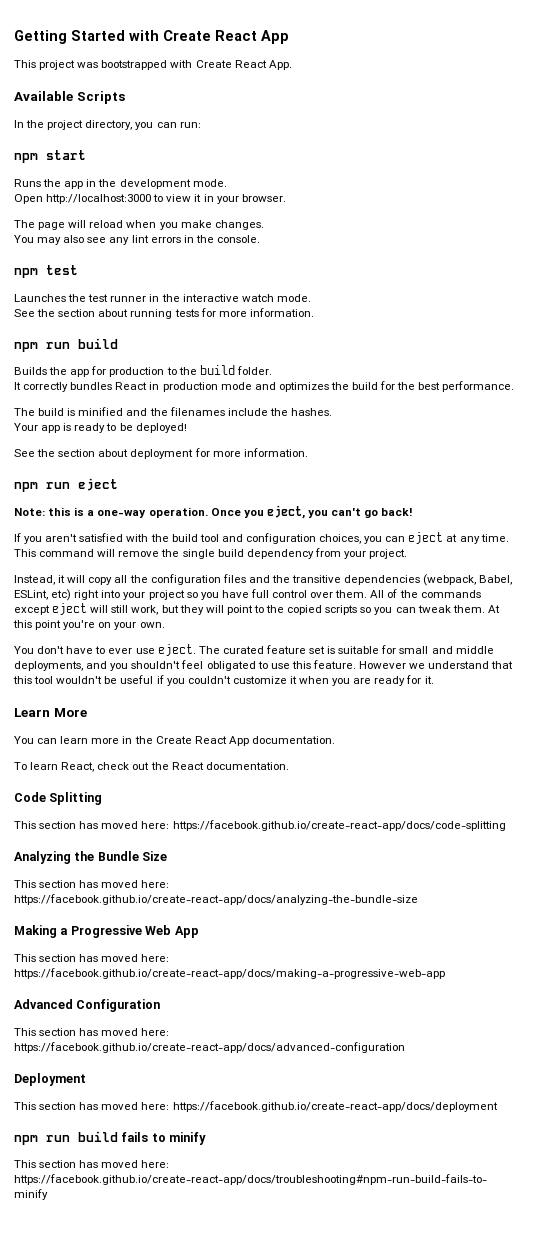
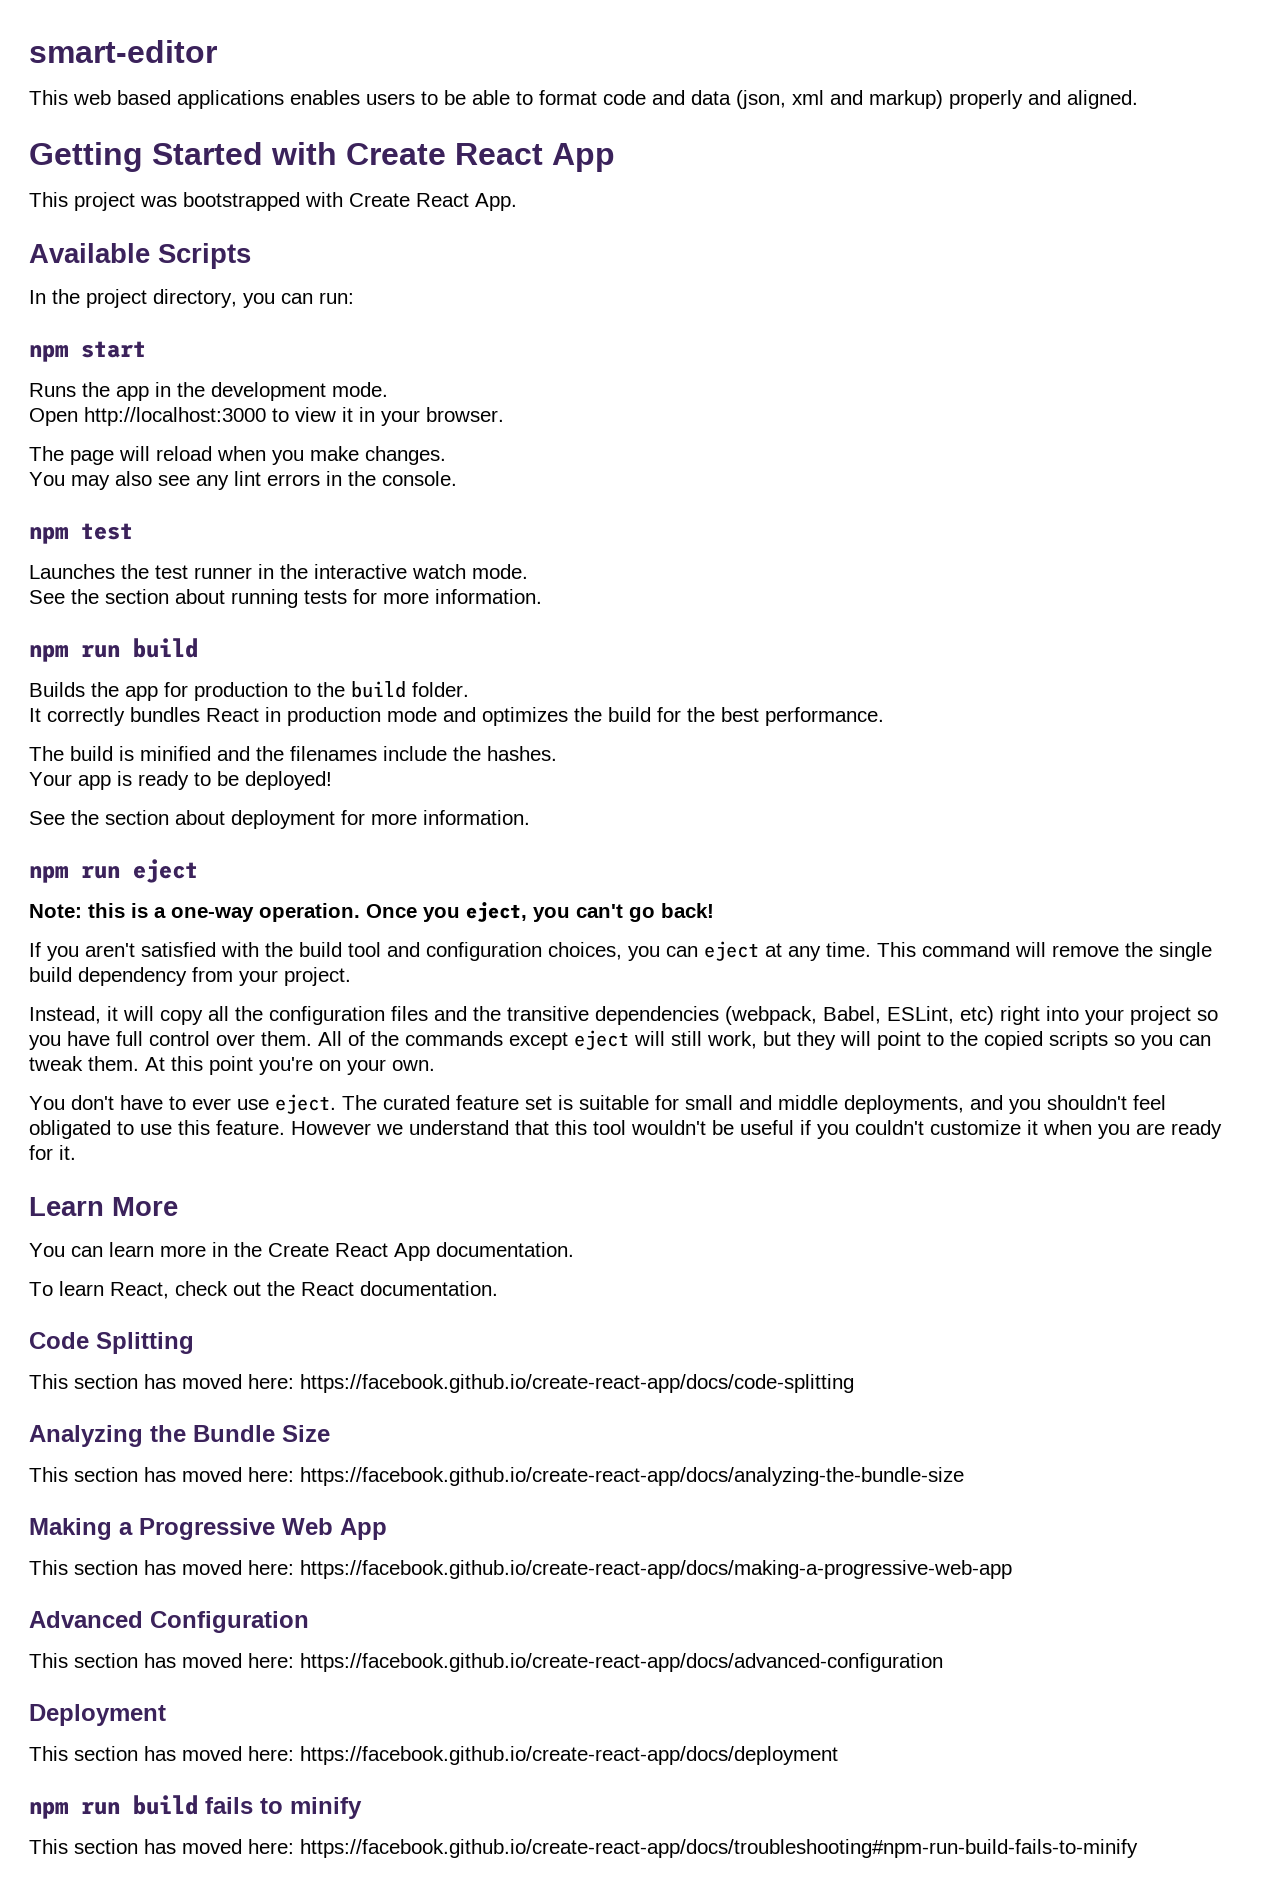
+ smart-editor
+ This web based applications enables users to be able to format code and data (json, xml and markup) properly and aligned.

